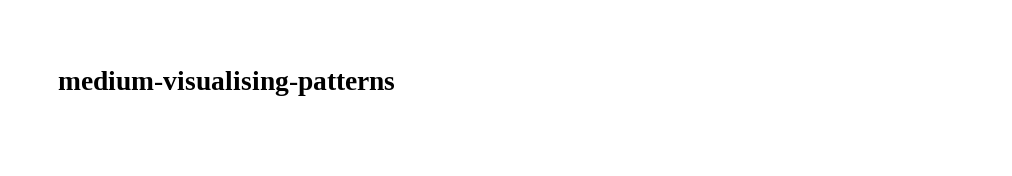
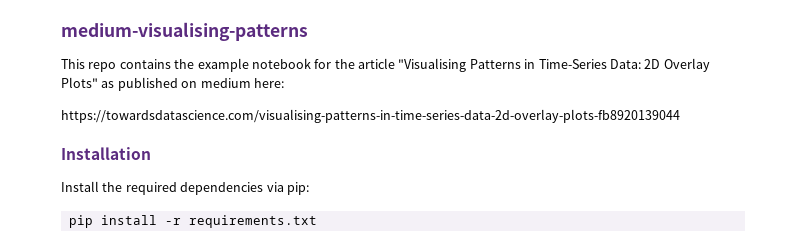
+ This repo contains the example notebook for the article "Visualising Patterns in Time-Series Data: 2D Overlay Plots" as published on medium here:
+ https://towardsdatascience.com/visualising-patterns-in-time-series-data-2d-overlay-plots-fb8920139044
+ Installation
+ Install the required dependencies via pip:
+ pip install -r requirements.txt

